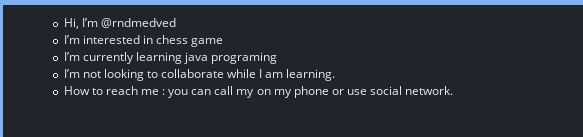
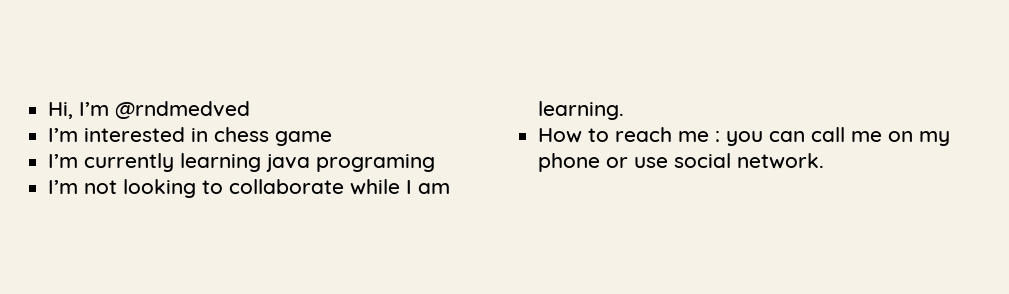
- How to reach me : you can call my on my phone or use social network.
+ How to reach me : you can call me on my phone or use social network.

